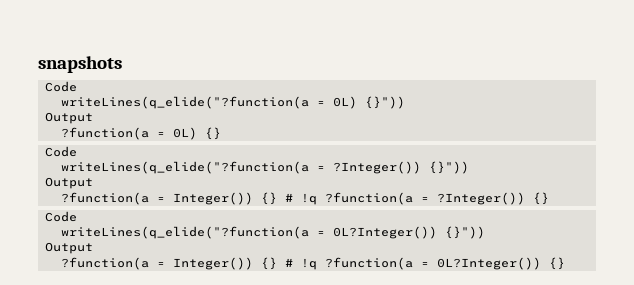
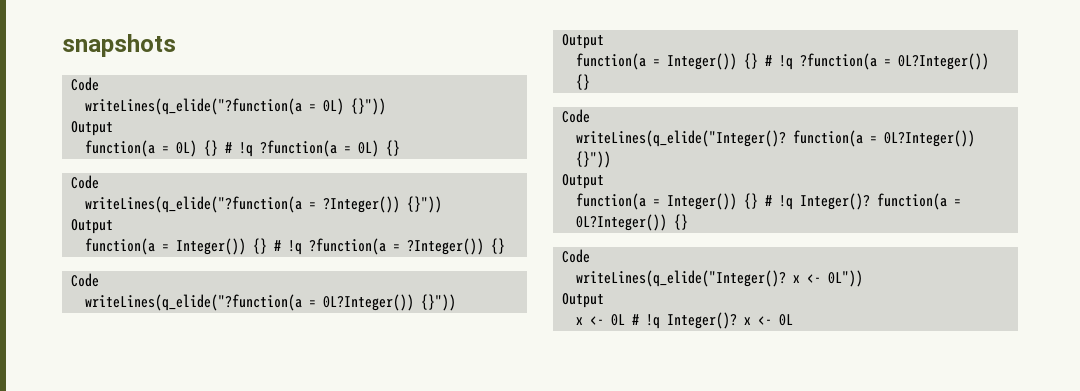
- ?function(a = 0L) {}
+ function(a = 0L) {} # !q ?function(a = 0L) {}
- ?function(a = Integer()) {} # !q ?function(a = ?Integer()) {}
+ function(a = Integer()) {} # !q ?function(a = ?Integer()) {}
- ?function(a = Integer()) {} # !q ?function(a = 0L?Integer()) {}
+ function(a = Integer()) {} # !q ?function(a = 0L?Integer()) {}
+ Code
+ writeLines(q_elide("Integer()? function(a = 0L?Integer()) {}"))
+ Output
+ function(a = Integer()) {} # !q Integer()? function(a = 0L?Integer()) {}
+ Code
+ writeLines(q_elide("Integer()? x <- 0L"))
+ Output
+ x <- 0L # !q Integer()? x <- 0L

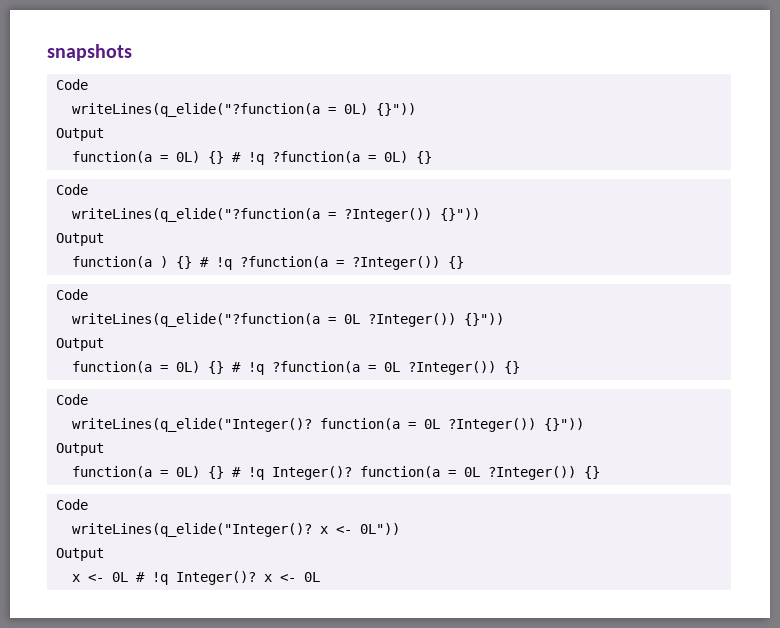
- function(a = Integer()) {} # !q ?function(a = ?Integer()) {}
+ function(a ) {} # !q ?function(a = ?Integer()) {}
- writeLines(q_elide("?function(a = 0L?Integer()) {}"))
+ writeLines(q_elide("?function(a = 0L ?Integer()) {}"))
  Output
- function(a = Integer()) {} # !q ?function(a = 0L?Integer()) {}
+ function(a = 0L) {} # !q ?function(a = 0L ?Integer()) {}
- writeLines(q_elide("Integer()? function(a = 0L?Integer()) {}"))
+ writeLines(q_elide("Integer()? function(a = 0L ?Integer()) {}"))
  Output
- function(a = Integer()) {} # !q Integer()? function(a = 0L?Integer()) {}
+ function(a = 0L) {} # !q Integer()? function(a = 0L ?Integer()) {}

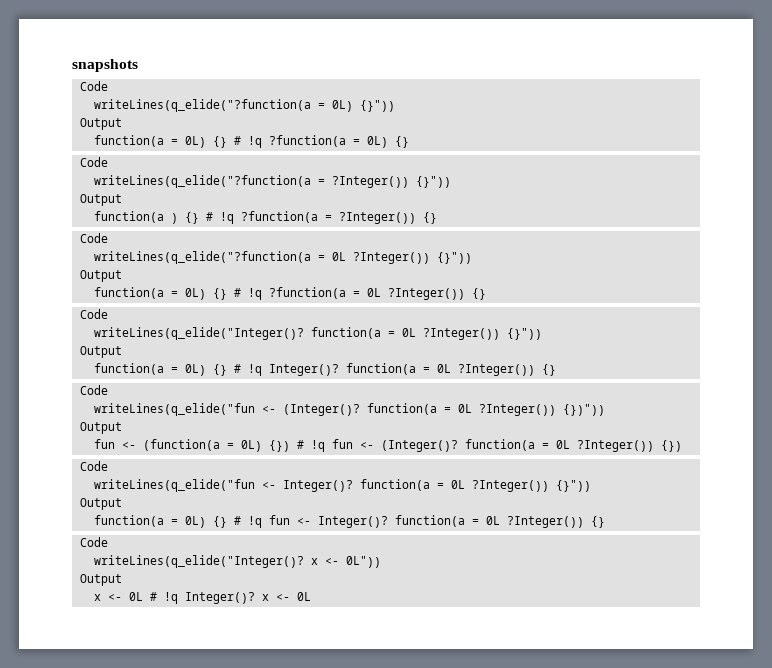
+ writeLines(q_elide("fun <- (Integer()? function(a = 0L ?Integer()) {})"))
+ Output
+ fun <- (function(a = 0L) {}) # !q fun <- (Integer()? function(a = 0L ?Integer()) {})
+ Code
+ writeLines(q_elide("fun <- Integer()? function(a = 0L ?Integer()) {}"))
+ Output
+ function(a = 0L) {} # !q fun <- Integer()? function(a = 0L ?Integer()) {}
+ Code

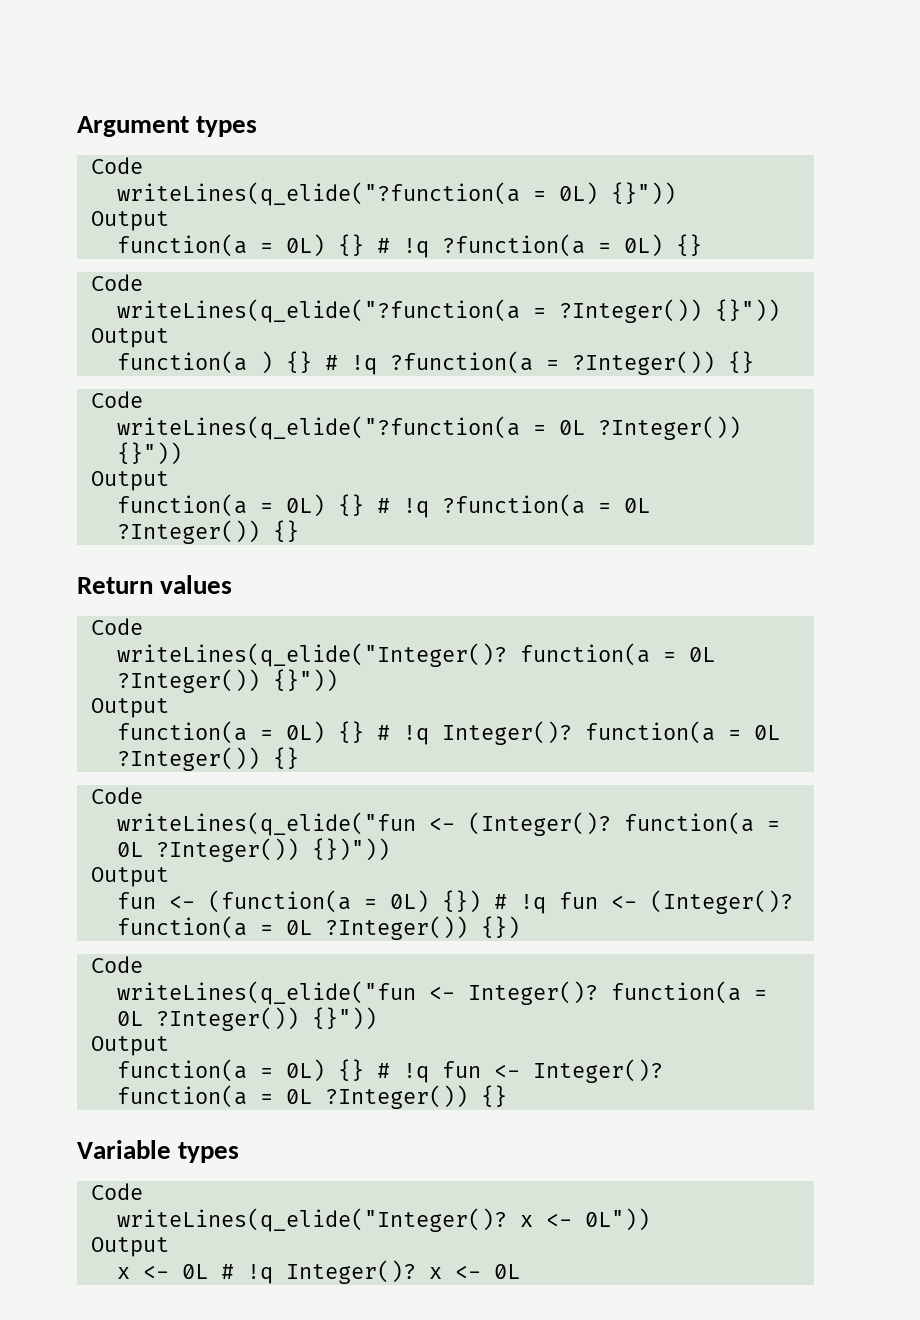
- snapshots
+ Argument types
+ Return values
+ Variable types

